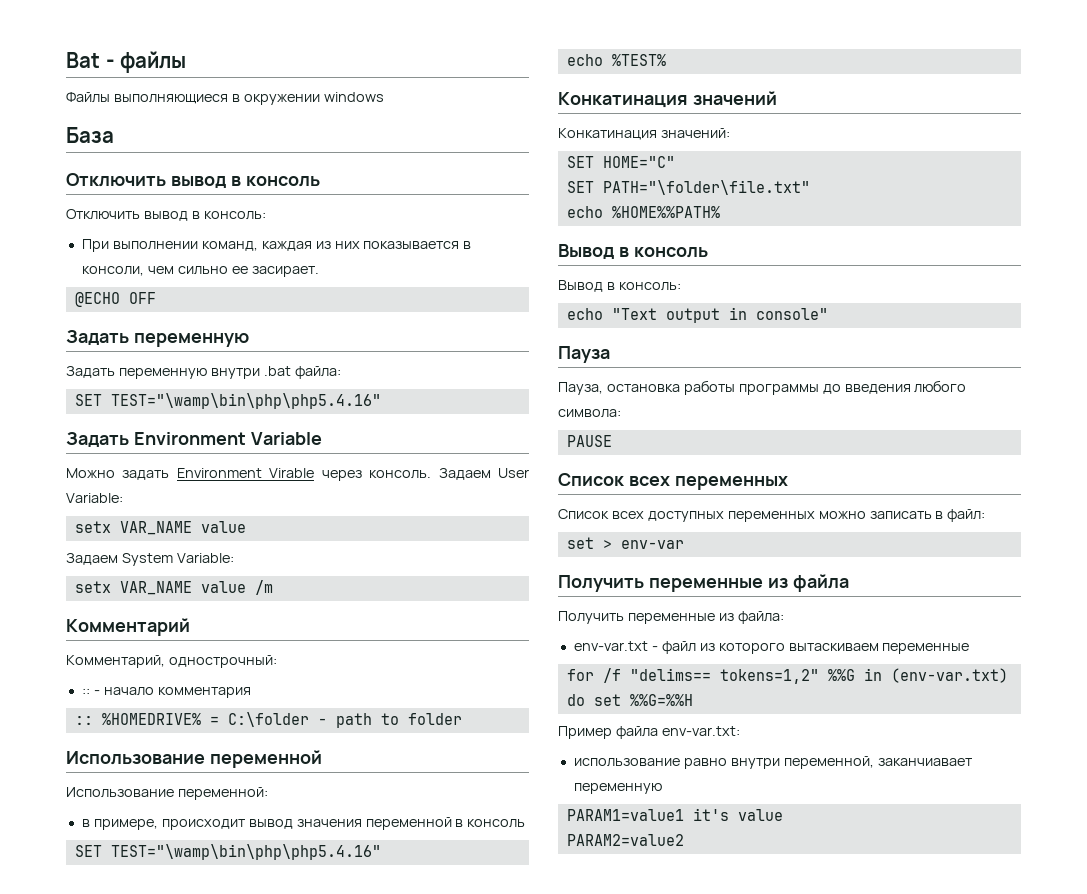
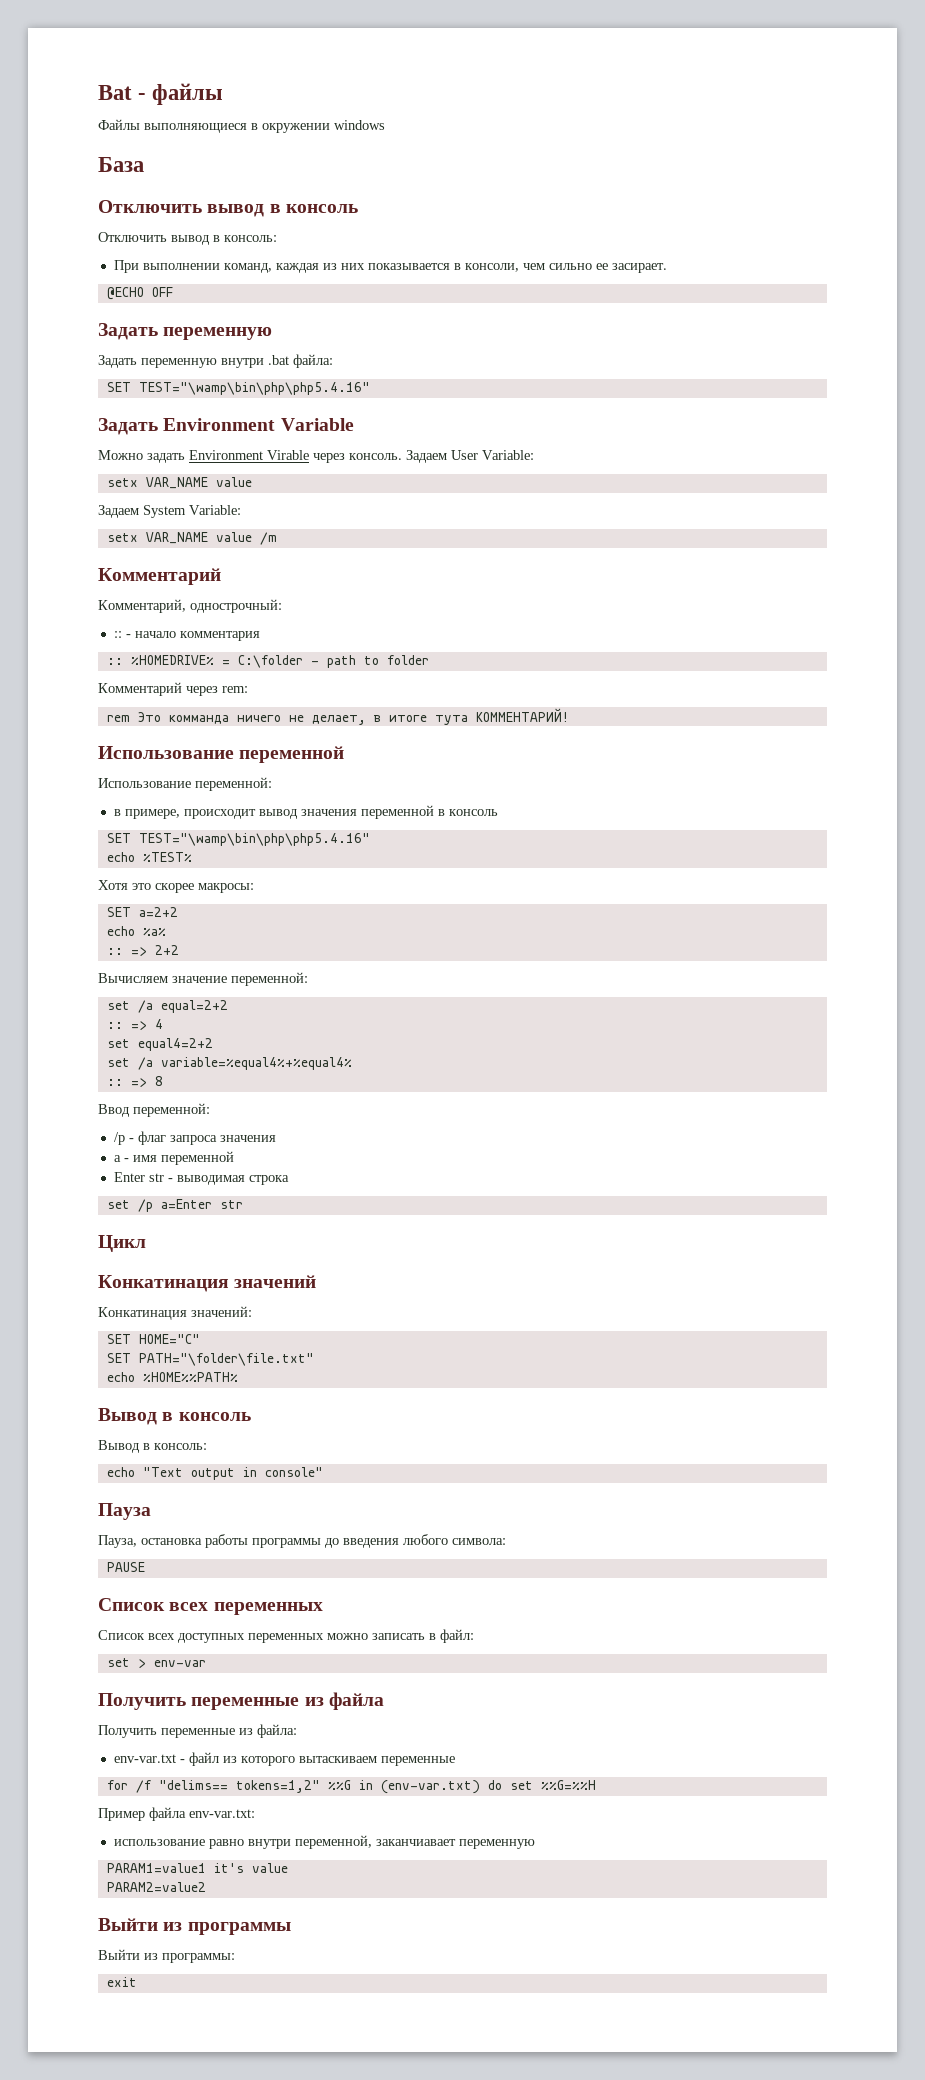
+ Комментарий через rem:
+ rem Это комманда ничего не делает, в итоге тута КОММЕНТАРИЙ!
+ Хотя это скорее макросы:
+ SET a=2+2
+ echo %a%
+ :: => 2+2
+ Вычисляем значение переменной:
+ set /a equal=2+2
+ :: => 4
+ set equal4=2+2
+ set /a variable=%equal4%+%equal4%
+ :: => 8
+ Ввод переменной:
+ /p - флаг запроса значения
+ a - имя переменной
+ Enter str - выводимая строка
+ set /p a=Enter str
+ Цикл
+ Выйти из программы
+ Выйти из программы:
+ exit

